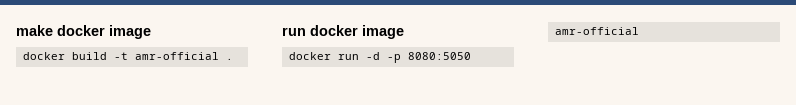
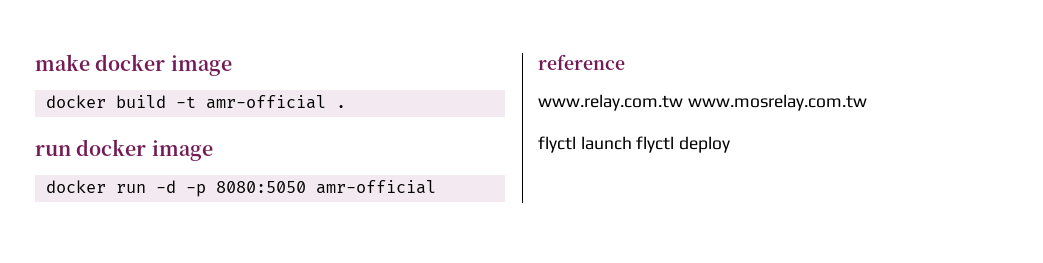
+ reference
+ www.relay.com.tw www.mosrelay.com.tw
+ flyctl launch flyctl deploy

